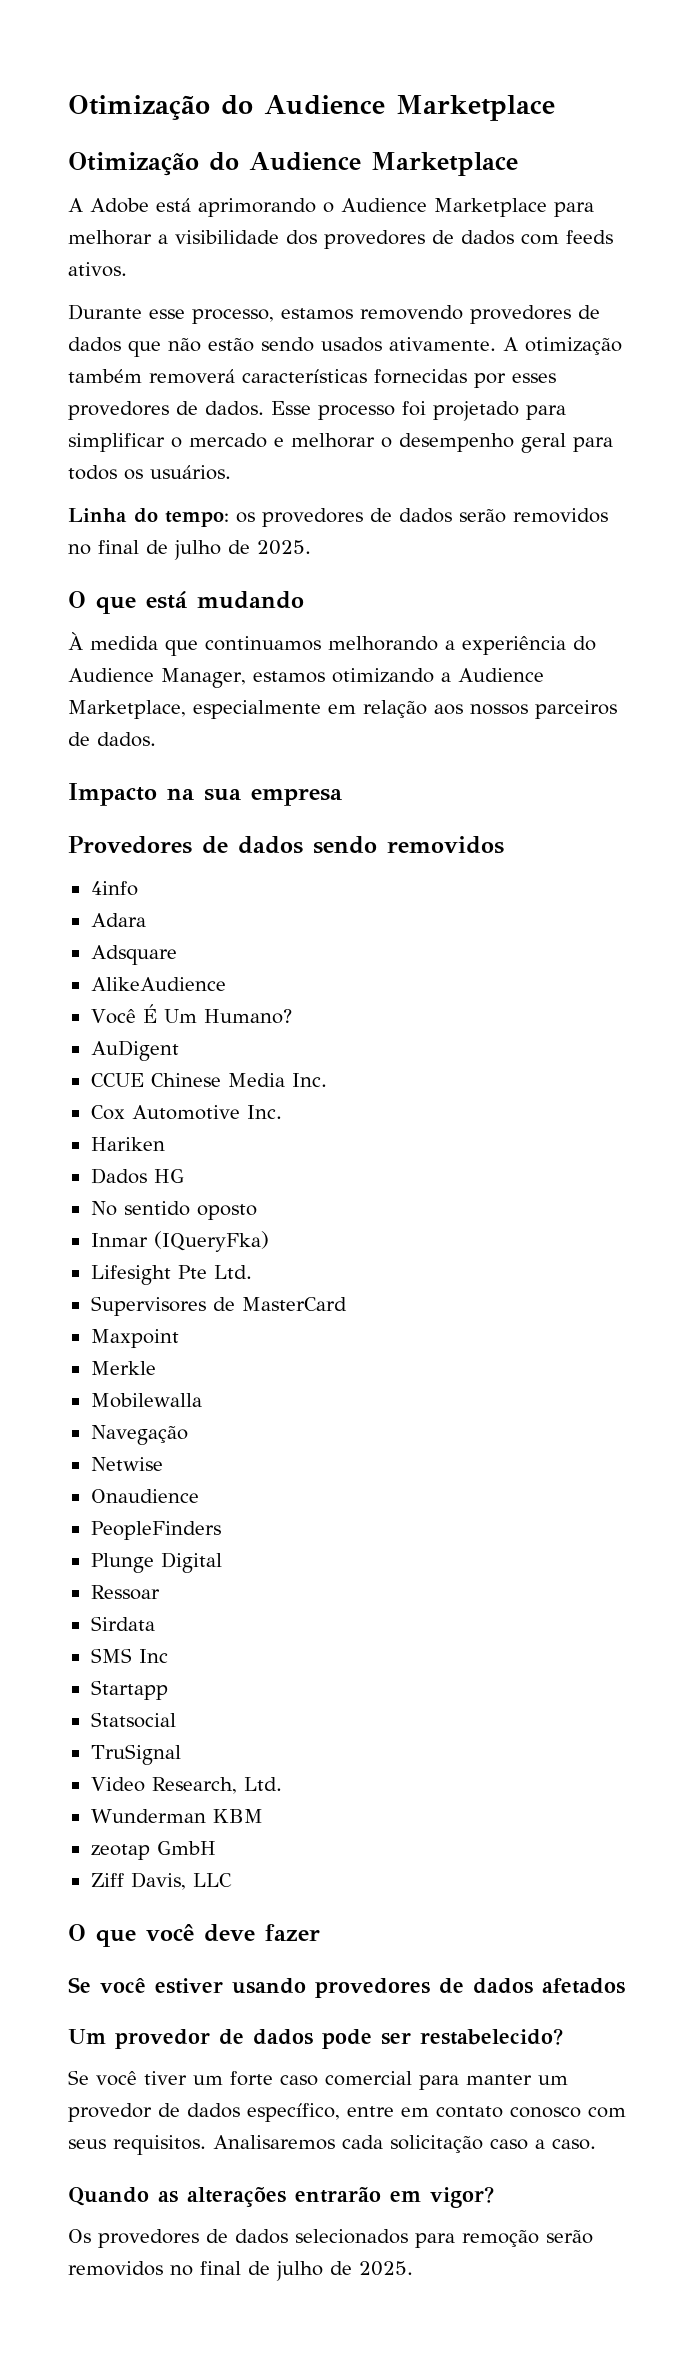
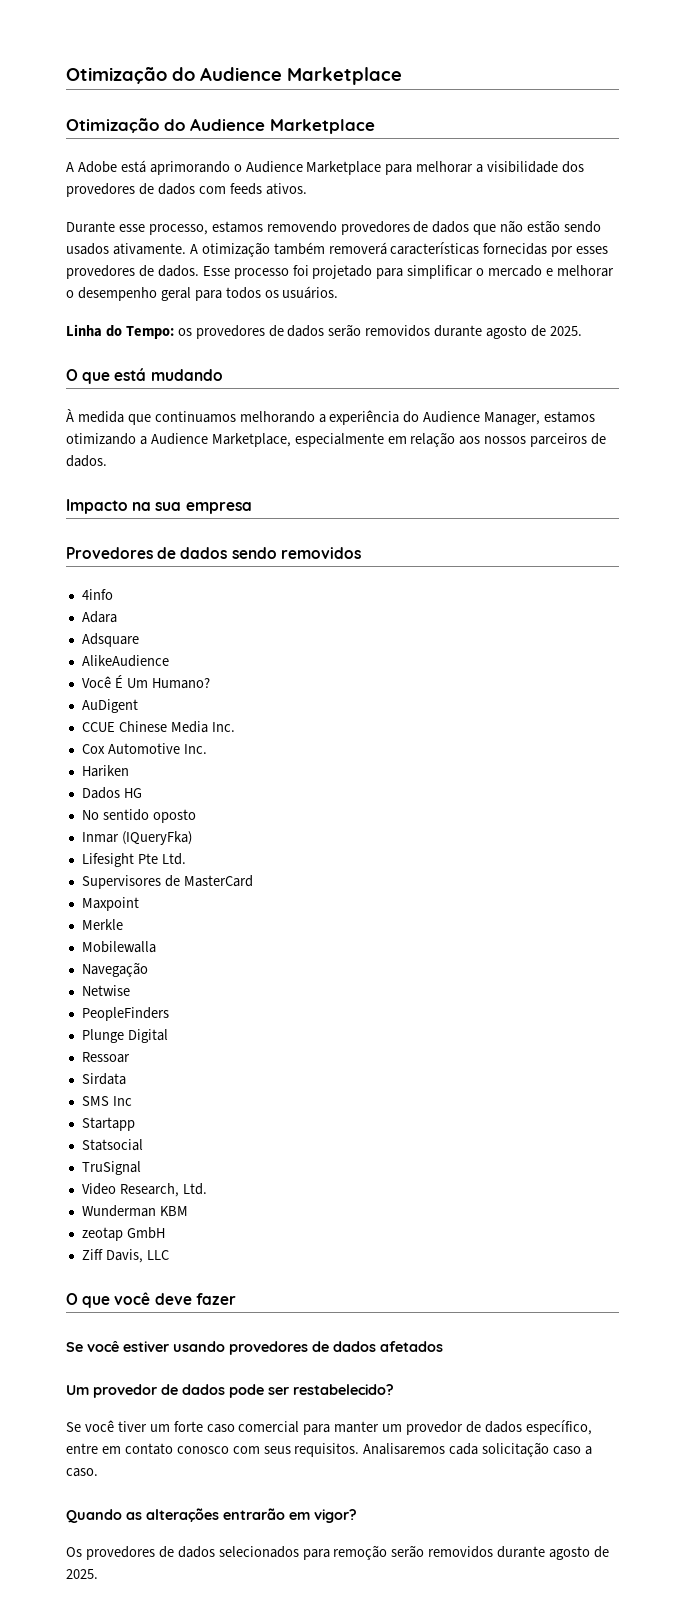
- Linha do tempo: os provedores de dados serão removidos no final de julho de 2025.
+ Linha do Tempo: os provedores de dados serão removidos durante agosto de 2025.
- Onaudience
- Os provedores de dados selecionados para remoção serão removidos no final de julho de 2025.
+ Os provedores de dados selecionados para remoção serão removidos durante agosto de 2025.

